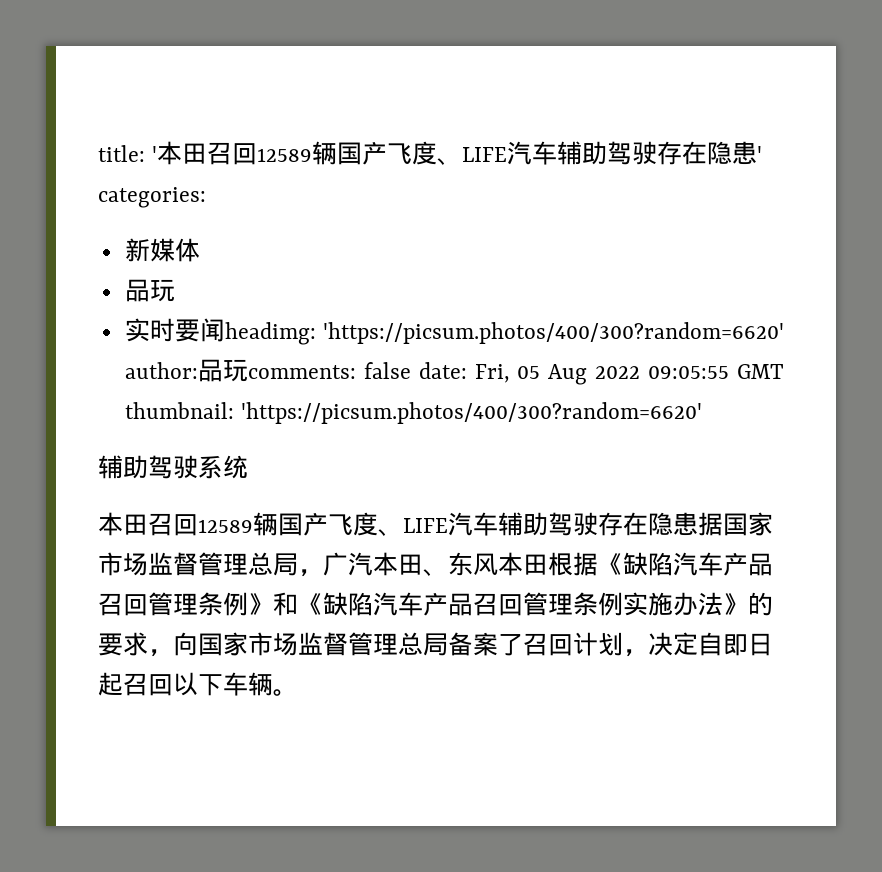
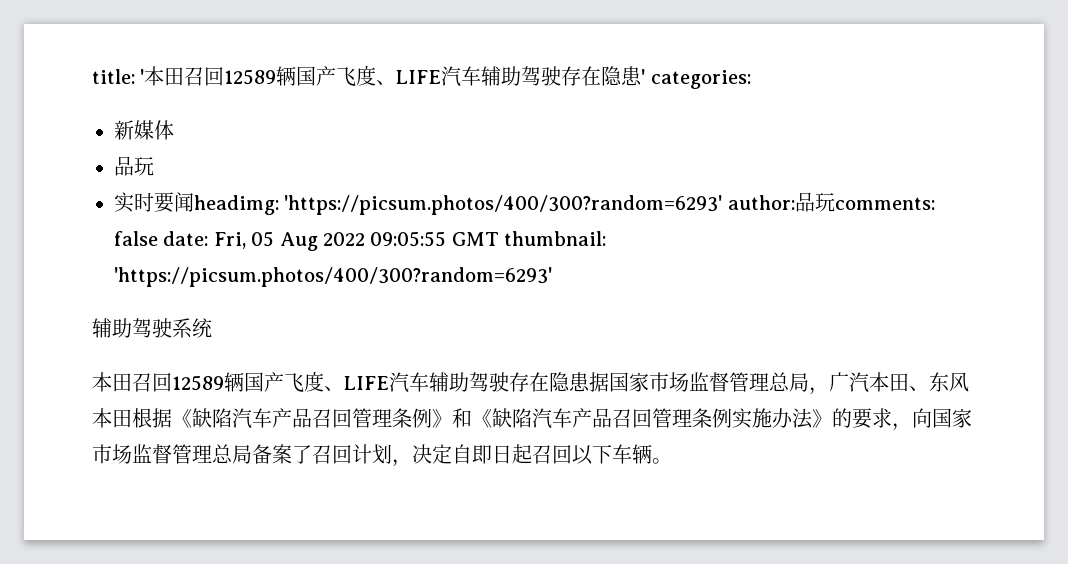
- 实时要闻headimg: 'https://picsum.photos/400/300?random=6620' author:品玩comments: false date: Fri, 05 Aug 2022 09:05:55 GMT thumbnail: 'https://picsum.photos/400/300?random=6620'
+ 实时要闻headimg: 'https://picsum.photos/400/300?random=6293' author:品玩comments: false date: Fri, 05 Aug 2022 09:05:55 GMT thumbnail: 'https://picsum.photos/400/300?random=6293'

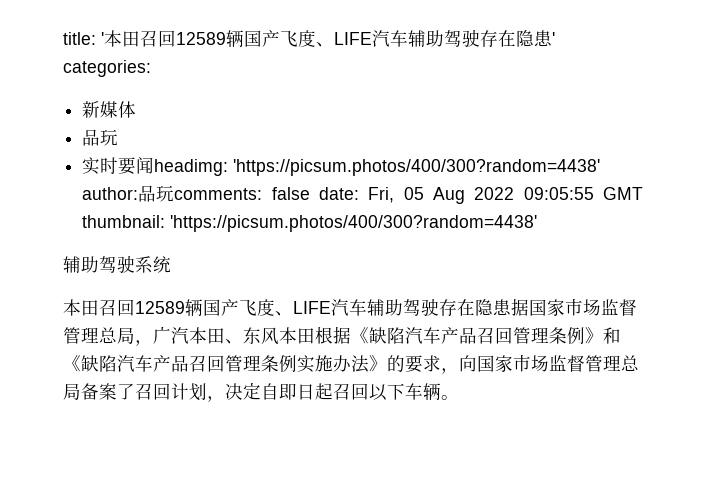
- 实时要闻headimg: 'https://picsum.photos/400/300?random=6293' author:品玩comments: false date: Fri, 05 Aug 2022 09:05:55 GMT thumbnail: 'https://picsum.photos/400/300?random=6293'
+ 实时要闻headimg: 'https://picsum.photos/400/300?random=4438' author:品玩comments: false date: Fri, 05 Aug 2022 09:05:55 GMT thumbnail: 'https://picsum.photos/400/300?random=4438'

